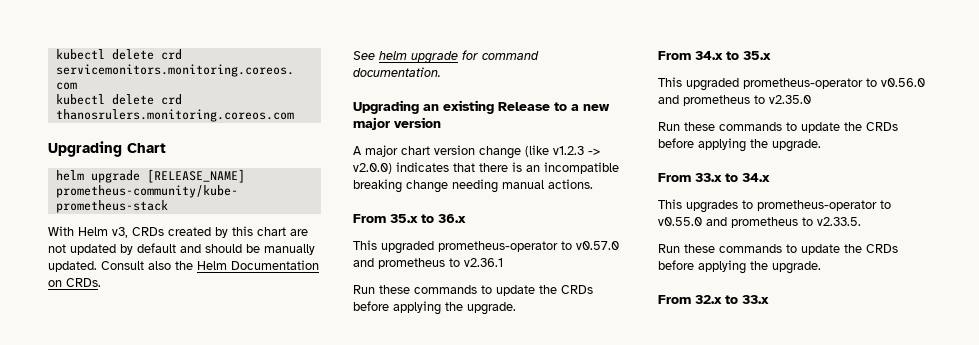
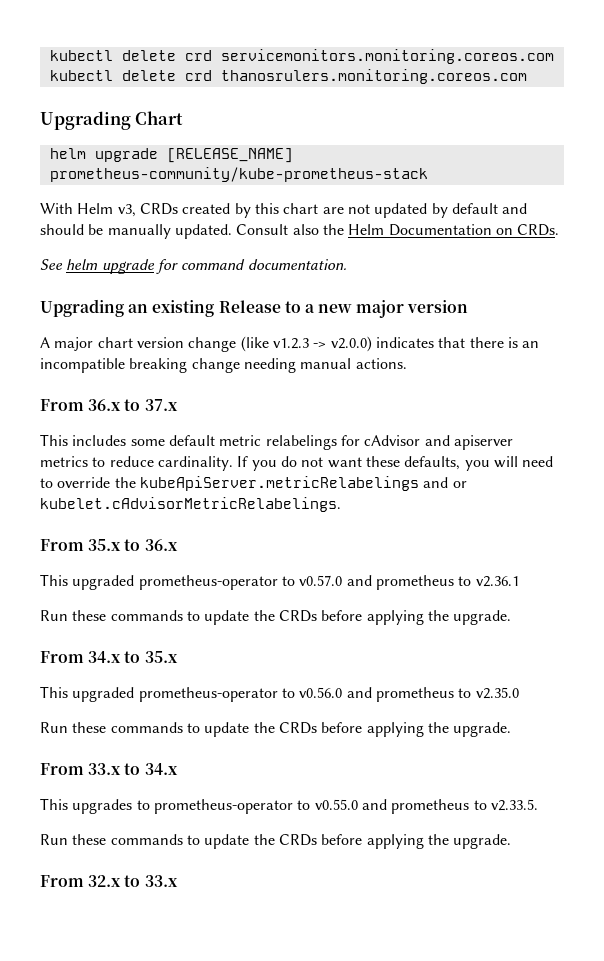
+ From 36.x to 37.x
+ This includes some default metric relabelings for cAdvisor and apiserver metrics to reduce cardinality. If you do not want these defaults, you will need to override the kubeApiServer.metricRelabelings and or kubelet.cAdvisorMetricRelabelings.

